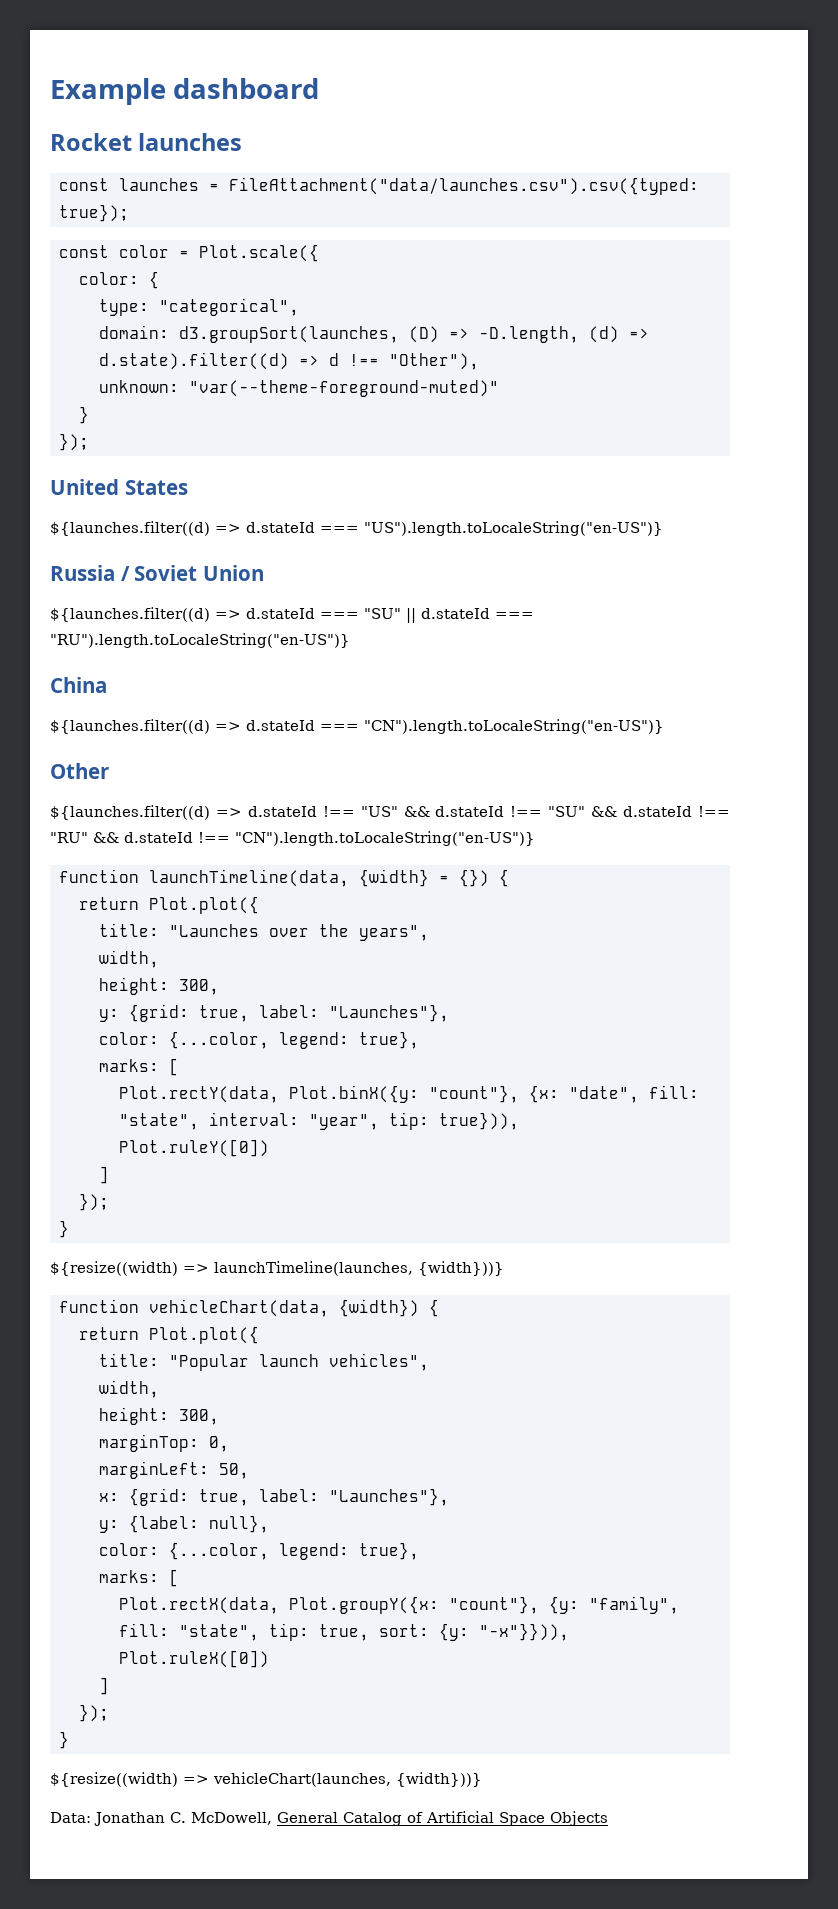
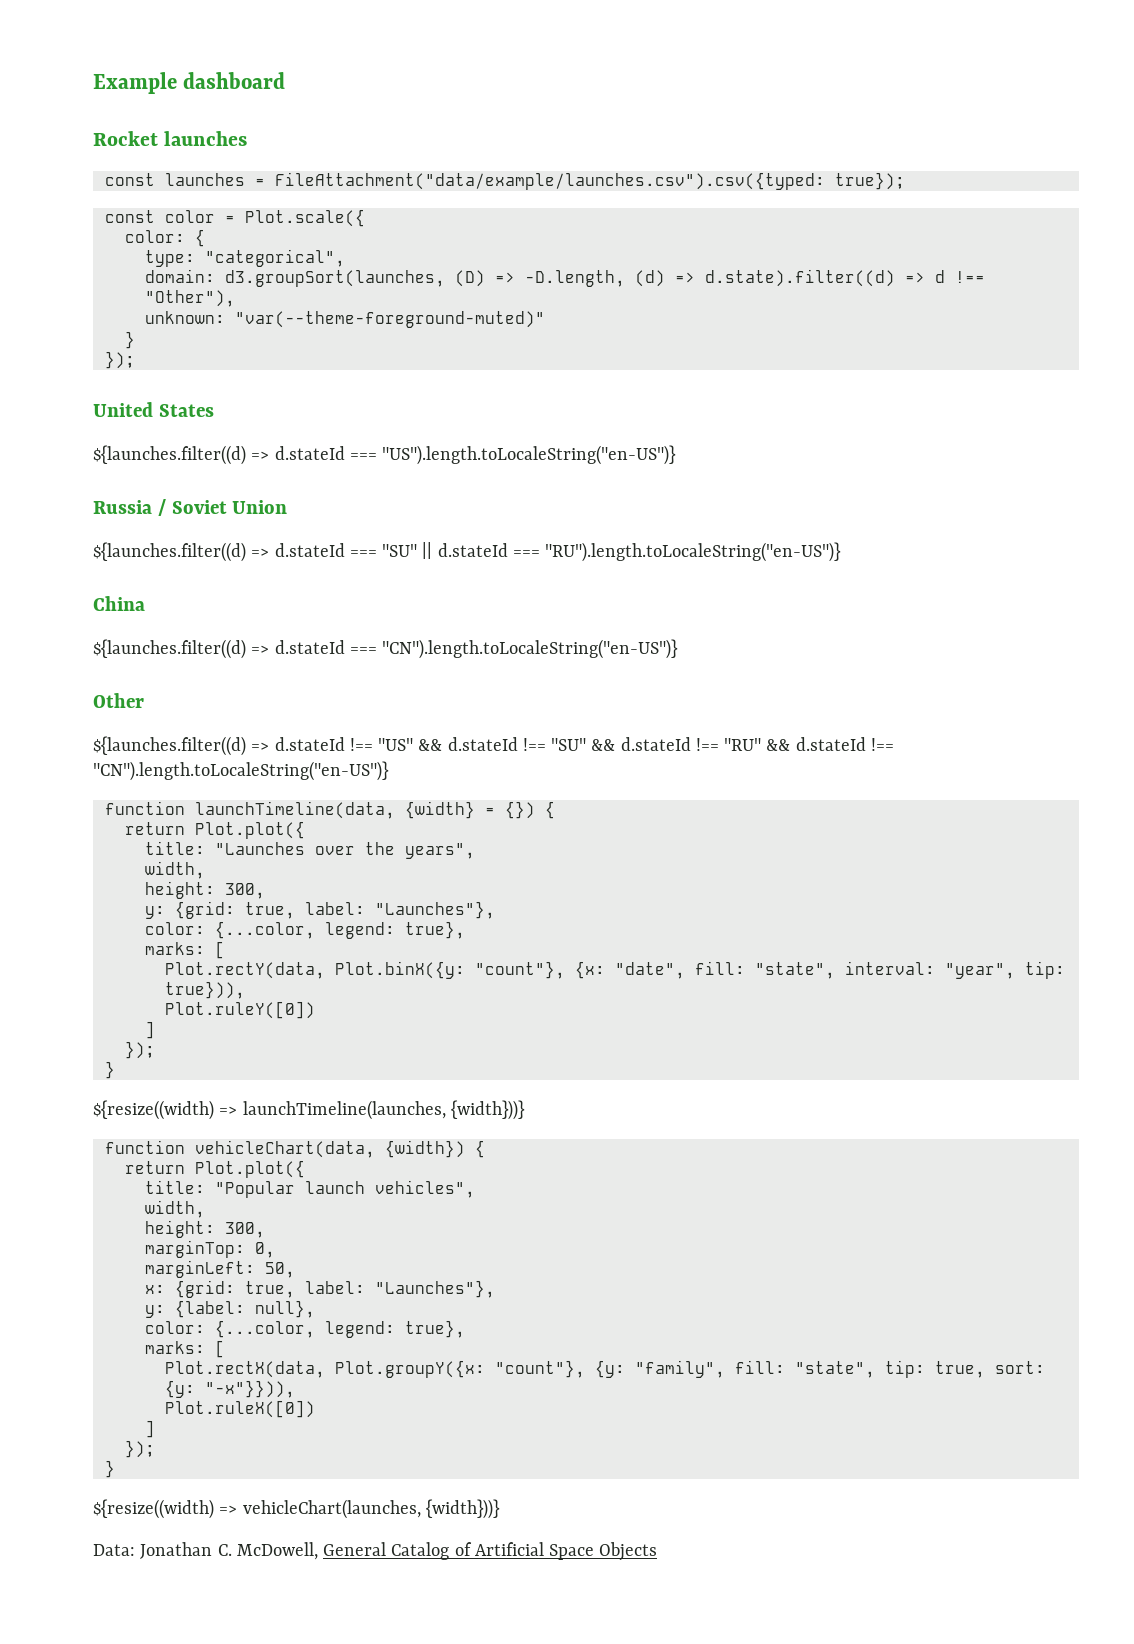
- const launches = FileAttachment("data/launches.csv").csv({typed: true});
+ const launches = FileAttachment("data/example/launches.csv").csv({typed: true});

